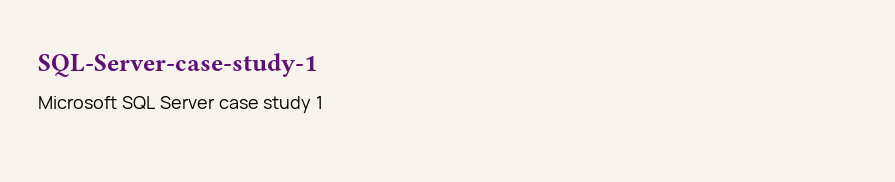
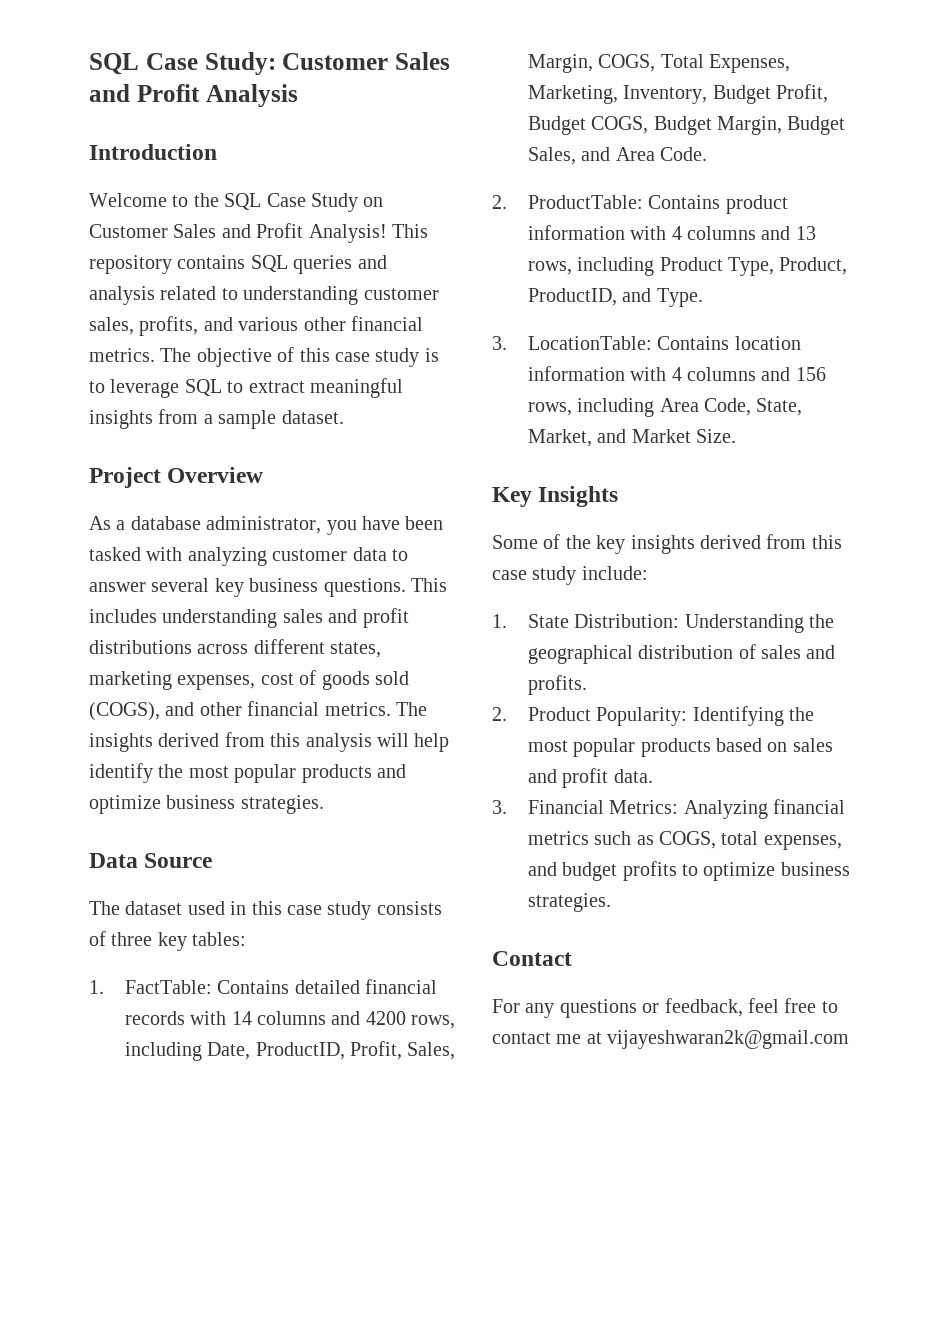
- SQL-Server-case-study-1
- Microsoft SQL Server case study 1
+ SQL Case Study: Customer Sales and Profit Analysis
+ Introduction
+ Welcome to the SQL Case Study on Customer Sales and Profit Analysis! This repository contains SQL queries and analysis related to understanding customer sales, profits, and various other financial metrics. The objective of this case study is to leverage SQL to extract meaningful insights from a sample dataset.
+ Project Overview
+ As a database administrator, you have been tasked with analyzing customer data to answer several key business questions. This includes understanding sales and profit distributions across different states, marketing expenses, cost of goods sold (COGS), and other financial metrics. The insights derived from this analysis will help identify the most popular products and optimize business strategies.
+ Data Source
+ The dataset used in this case study consists of three key tables:
+ 1. FactTable: Contains detailed financial records with 14 columns and 4200 rows, including Date, ProductID, Profit, Sales, Margin, COGS, Total Expenses, Marketing, Inventory, Budget Profit, Budget COGS, Budget Margin, Budget Sales, and Area Code.
+ 2. ProductTable: Contains product information with 4 columns and 13 rows, including Product Type, Product, ProductID, and Type.
+ 3. LocationTable: Contains location information with 4 columns and 156 rows, including Area Code, State, Market, and Market Size.
+ Key Insights
+ Some of the key insights derived from this case study include:
+ 1. State Distribution: Understanding the geographical distribution of sales and profits.
+ 2. Product Popularity: Identifying the most popular products based on sales and profit data.
+ 3. Financial Metrics: Analyzing financial metrics such as COGS, total expenses, and budget profits to optimize business strategies.
+ Contact
+ For any questions or feedback, feel free to contact me at vijayeshwaran2k@gmail.com

